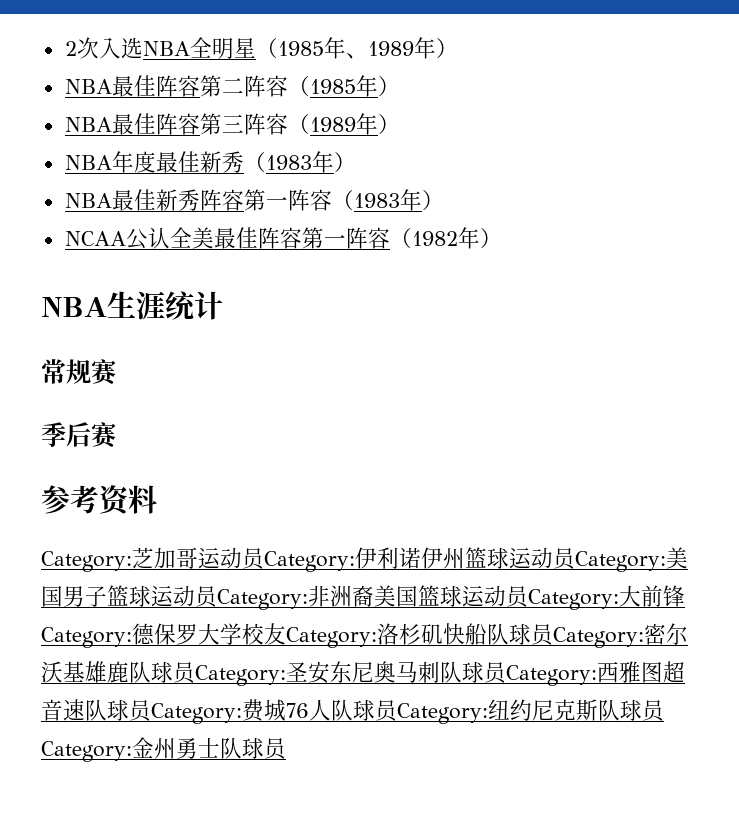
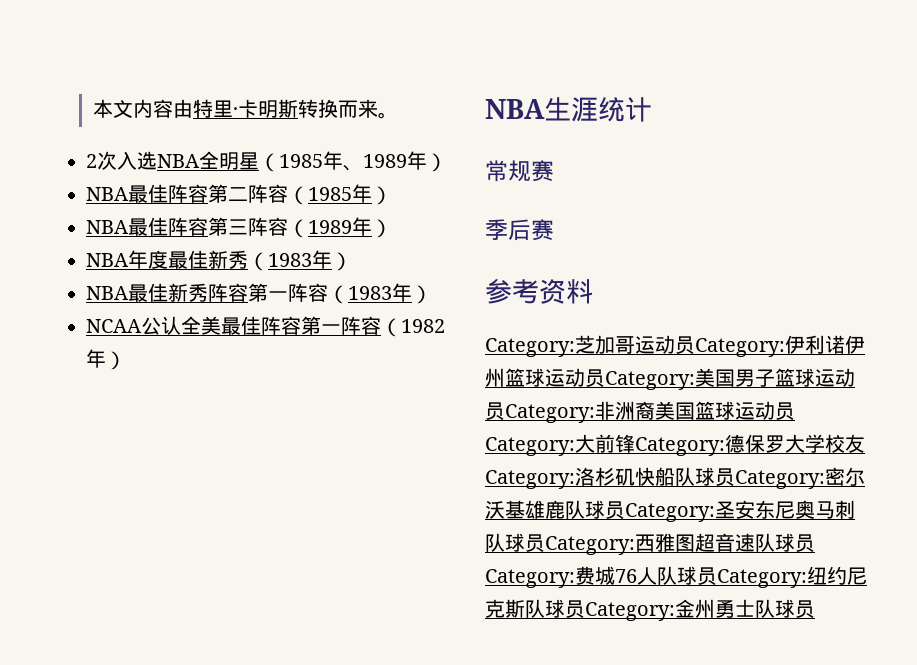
+ 本文内容由特里·卡明斯转换而来。

